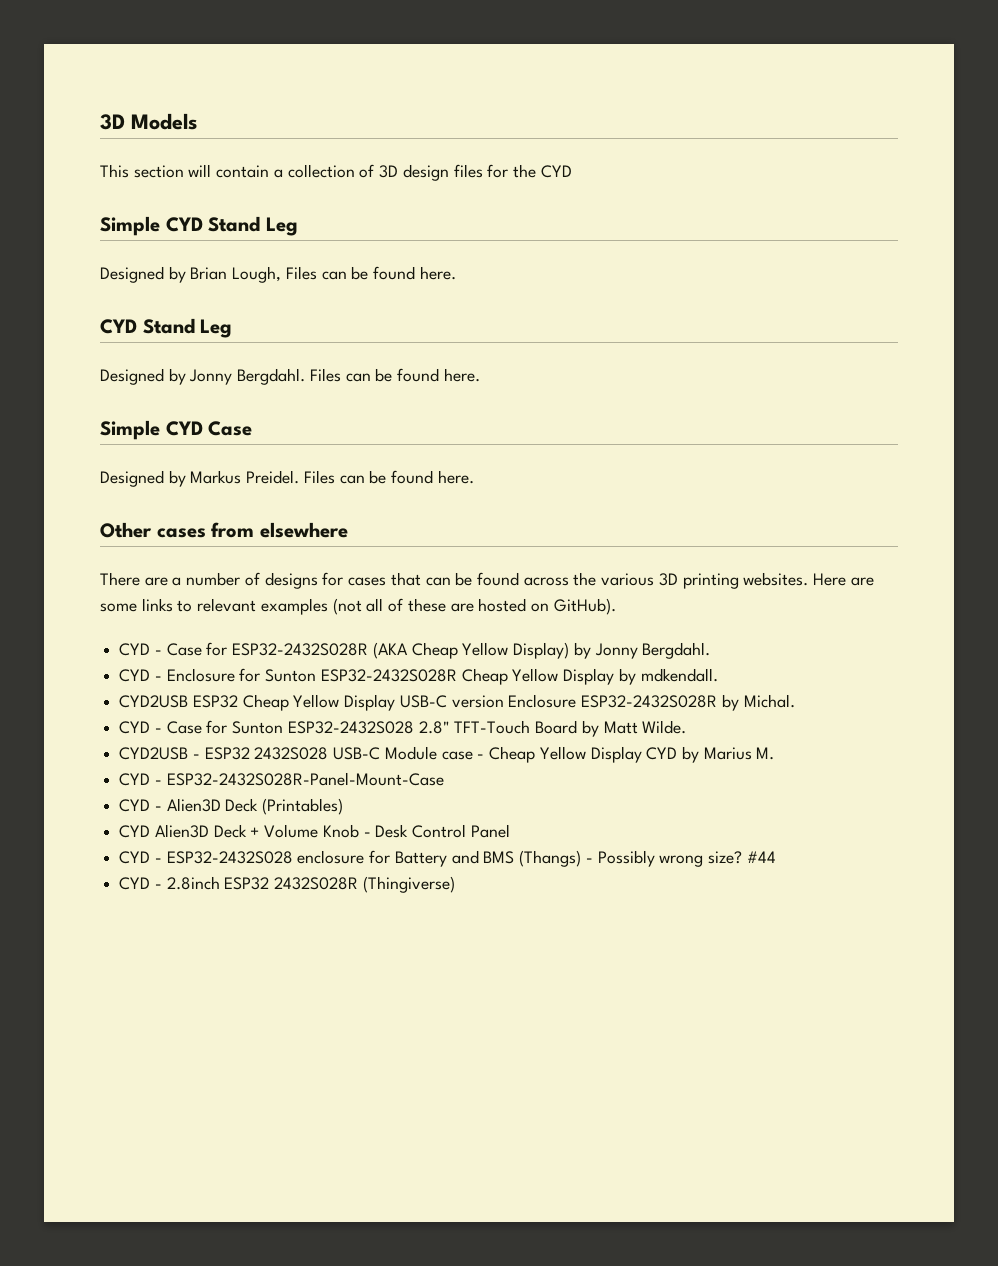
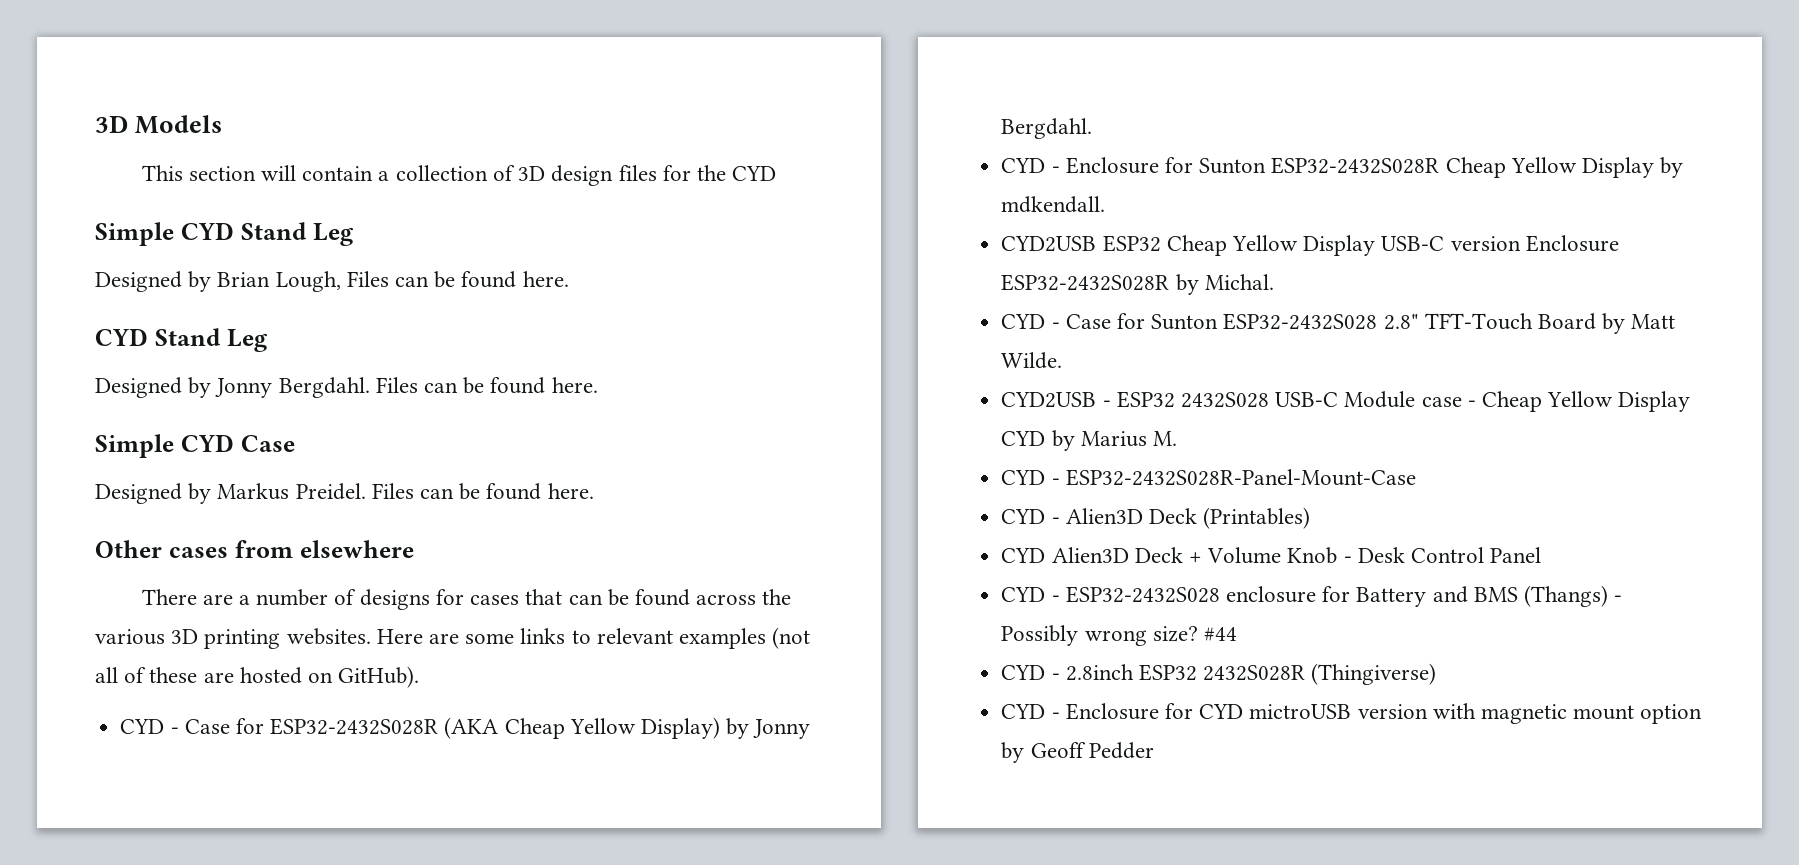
+ CYD - Enclosure for CYD mictroUSB version with magnetic mount option by Geoff Pedder

